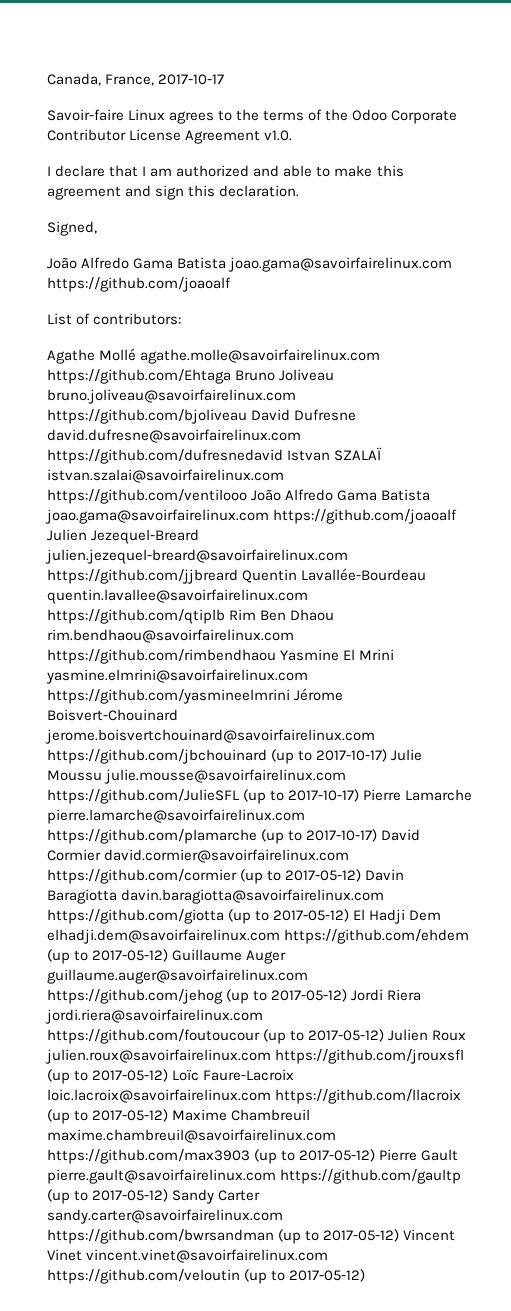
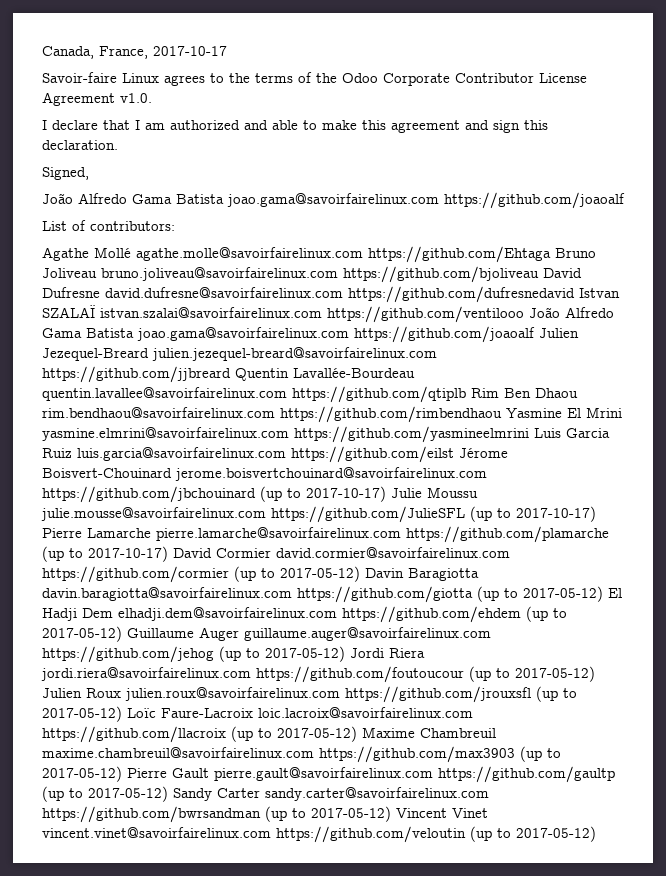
- Agathe Mollé agathe.molle@savoirfairelinux.com https://github.com/Ehtaga Bruno Joliveau bruno.joliveau@savoirfairelinux.com https://github.com/bjoliveau David Dufresne david.dufresne@savoirfairelinux.com https://github.com/dufresnedavid Istvan SZALAÏ istvan.szalai@savoirfairelinux.com https://github.com/ventilooo João Alfredo Gama Batista joao.gama@savoirfairelinux.com https://github.com/joaoalf Julien Jezequel-Breard julien.jezequel-breard@savoirfairelinux.com https://github.com/jjbreard Quentin Lavallée-Bourdeau quentin.lavallee@savoirfairelinux.com https://github.com/qtiplb Rim Ben Dhaou rim.bendhaou@savoirfairelinux.com https://github.com/rimbendhaou Yasmine El Mrini yasmine.elmrini@savoirfairelinux.com https://github.com/yasmineelmrini Jérome Boisvert-Chouinard jerome.boisvertchouinard@savoirfairelinux.com https://github.com/jbchouinard (up to 2017-10-17) Julie Moussu julie.mousse@savoirfairelinux.com https://github.com/JulieSFL (up to 2017-10-17) Pierre Lamarche pierre.lamarche@savoirfairelinux.com https://github.com/plamarche (up to 2017-10-17) David Cormier david.cormier@savoirfairelinux.com https://github.com/cormier (up to 2017-05-12) Davin Baragiotta davin.baragiotta@savoirfairelinux.com https://github.com/giotta (up to 2017-05-12) El Hadji Dem elhadji.dem@savoirfairelinux.com https://github.com/ehdem (up to 2017-05-12) Guillaume Auger guillaume.auger@savoirfairelinux.com https://github.com/jehog (up to 2017-05-12) Jordi Riera jordi.riera@savoirfairelinux.com https://github.com/foutoucour (up to 2017-05-12) Julien Roux julien.roux@savoirfairelinux.com https://github.com/jrouxsfl (up to 2017-05-12) Loïc Faure-Lacroix loic.lacroix@savoirfairelinux.com https://github.com/llacroix (up to 2017-05-12) Maxime Chambreuil maxime.chambreuil@savoirfairelinux.com https://github.com/max3903 (up to 2017-05-12) Pierre Gault pierre.gault@savoirfairelinux.com https://github.com/gaultp (up to 2017-05-12) Sandy Carter sandy.carter@savoirfairelinux.com https://github.com/bwrsandman (up to 2017-05-12) Vincent Vinet vincent.vinet@savoirfairelinux.com https://github.com/veloutin (up to 2017-05-12)
+ Agathe Mollé agathe.molle@savoirfairelinux.com https://github.com/Ehtaga Bruno Joliveau bruno.joliveau@savoirfairelinux.com https://github.com/bjoliveau David Dufresne david.dufresne@savoirfairelinux.com https://github.com/dufresnedavid Istvan SZALAÏ istvan.szalai@savoirfairelinux.com https://github.com/ventilooo João Alfredo Gama Batista joao.gama@savoirfairelinux.com https://github.com/joaoalf Julien Jezequel-Breard julien.jezequel-breard@savoirfairelinux.com https://github.com/jjbreard Quentin Lavallée-Bourdeau quentin.lavallee@savoirfairelinux.com https://github.com/qtiplb Rim Ben Dhaou rim.bendhaou@savoirfairelinux.com https://github.com/rimbendhaou Yasmine El Mrini yasmine.elmrini@savoirfairelinux.com https://github.com/yasmineelmrini Luis Garcia Ruiz luis.garcia@savoirfairelinux.com https://github.com/eilst Jérome Boisvert-Chouinard jerome.boisvertchouinard@savoirfairelinux.com https://github.com/jbchouinard (up to 2017-10-17) Julie Moussu julie.mousse@savoirfairelinux.com https://github.com/JulieSFL (up to 2017-10-17) Pierre Lamarche pierre.lamarche@savoirfairelinux.com https://github.com/plamarche (up to 2017-10-17) David Cormier david.cormier@savoirfairelinux.com https://github.com/cormier (up to 2017-05-12) Davin Baragiotta davin.baragiotta@savoirfairelinux.com https://github.com/giotta (up to 2017-05-12) El Hadji Dem elhadji.dem@savoirfairelinux.com https://github.com/ehdem (up to 2017-05-12) Guillaume Auger guillaume.auger@savoirfairelinux.com https://github.com/jehog (up to 2017-05-12) Jordi Riera jordi.riera@savoirfairelinux.com https://github.com/foutoucour (up to 2017-05-12) Julien Roux julien.roux@savoirfairelinux.com https://github.com/jrouxsfl (up to 2017-05-12) Loïc Faure-Lacroix loic.lacroix@savoirfairelinux.com https://github.com/llacroix (up to 2017-05-12) Maxime Chambreuil maxime.chambreuil@savoirfairelinux.com https://github.com/max3903 (up to 2017-05-12) Pierre Gault pierre.gault@savoirfairelinux.com https://github.com/gaultp (up to 2017-05-12) Sandy Carter sandy.carter@savoirfairelinux.com https://github.com/bwrsandman (up to 2017-05-12) Vincent Vinet vincent.vinet@savoirfairelinux.com https://github.com/veloutin (up to 2017-05-12)

